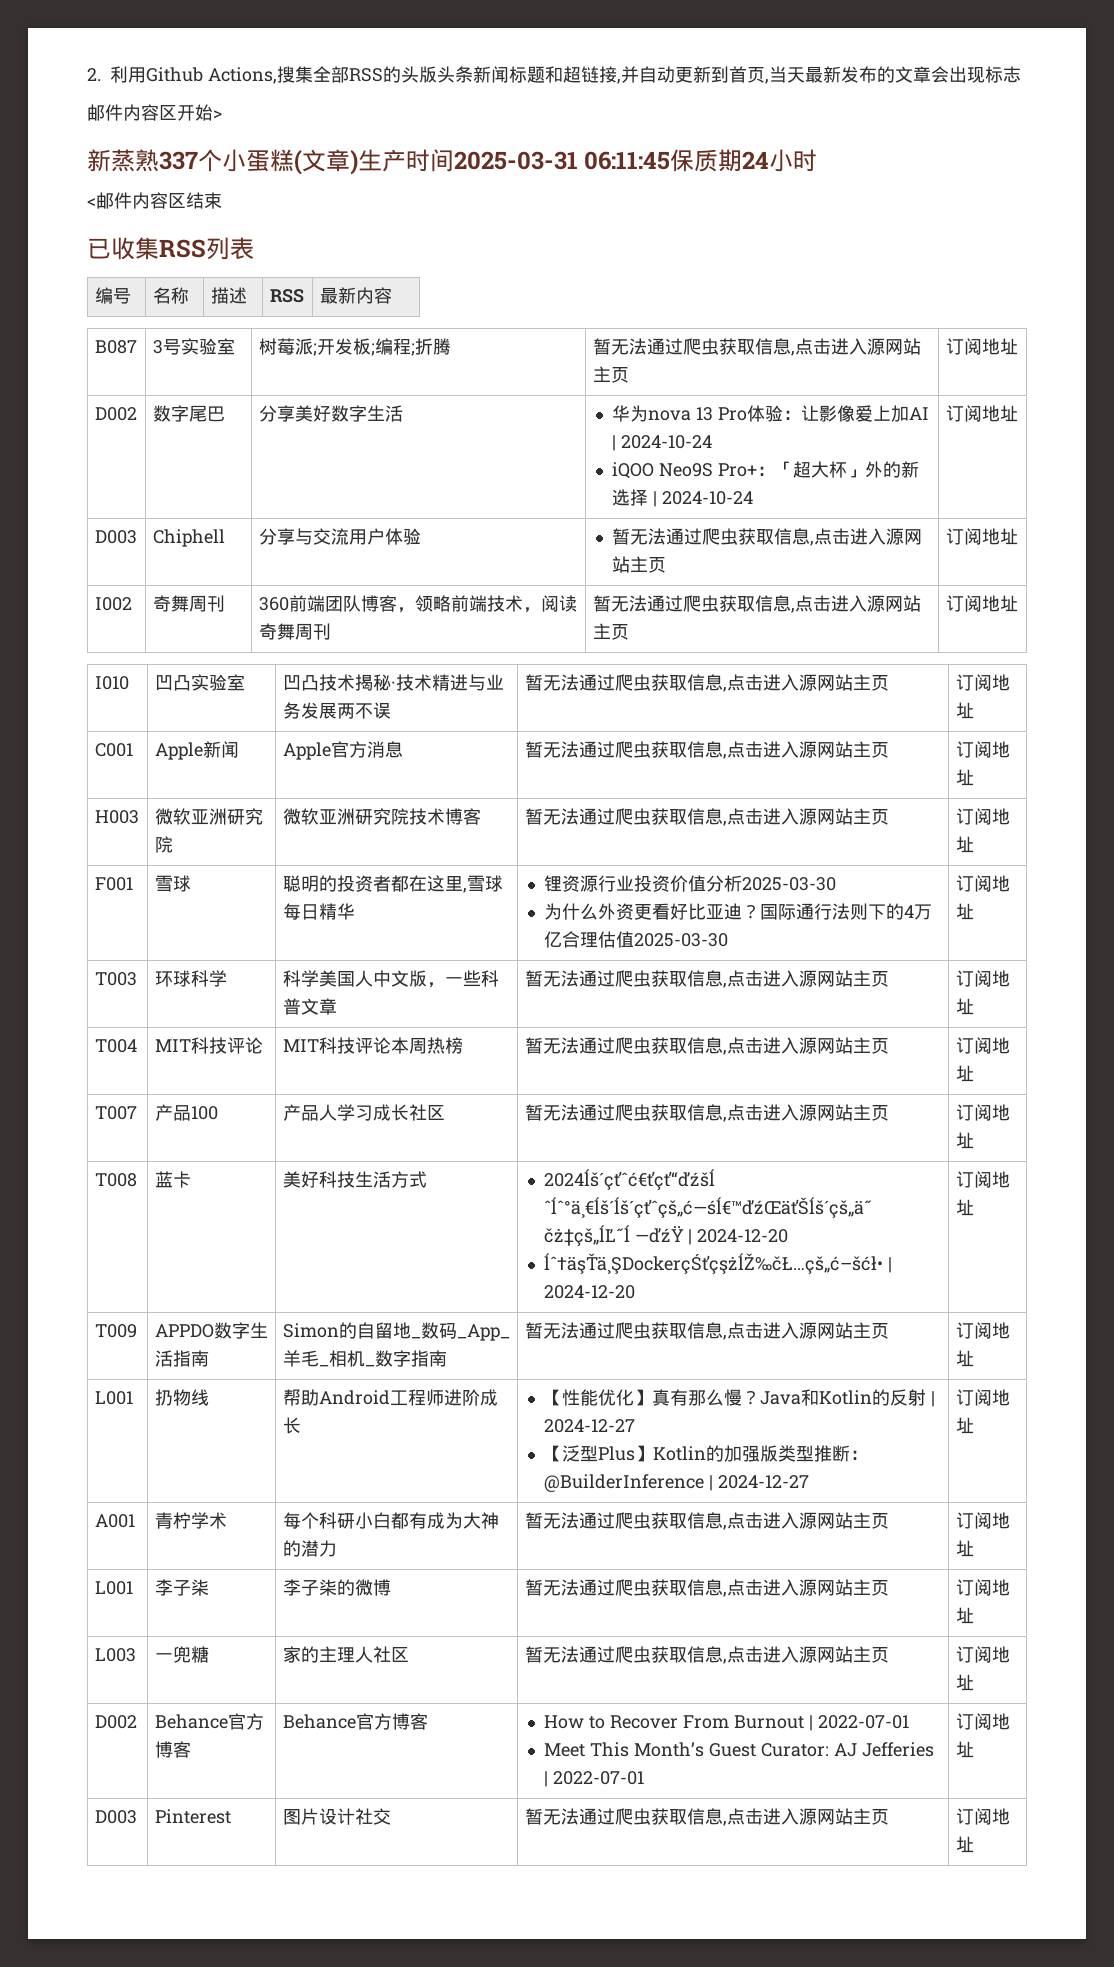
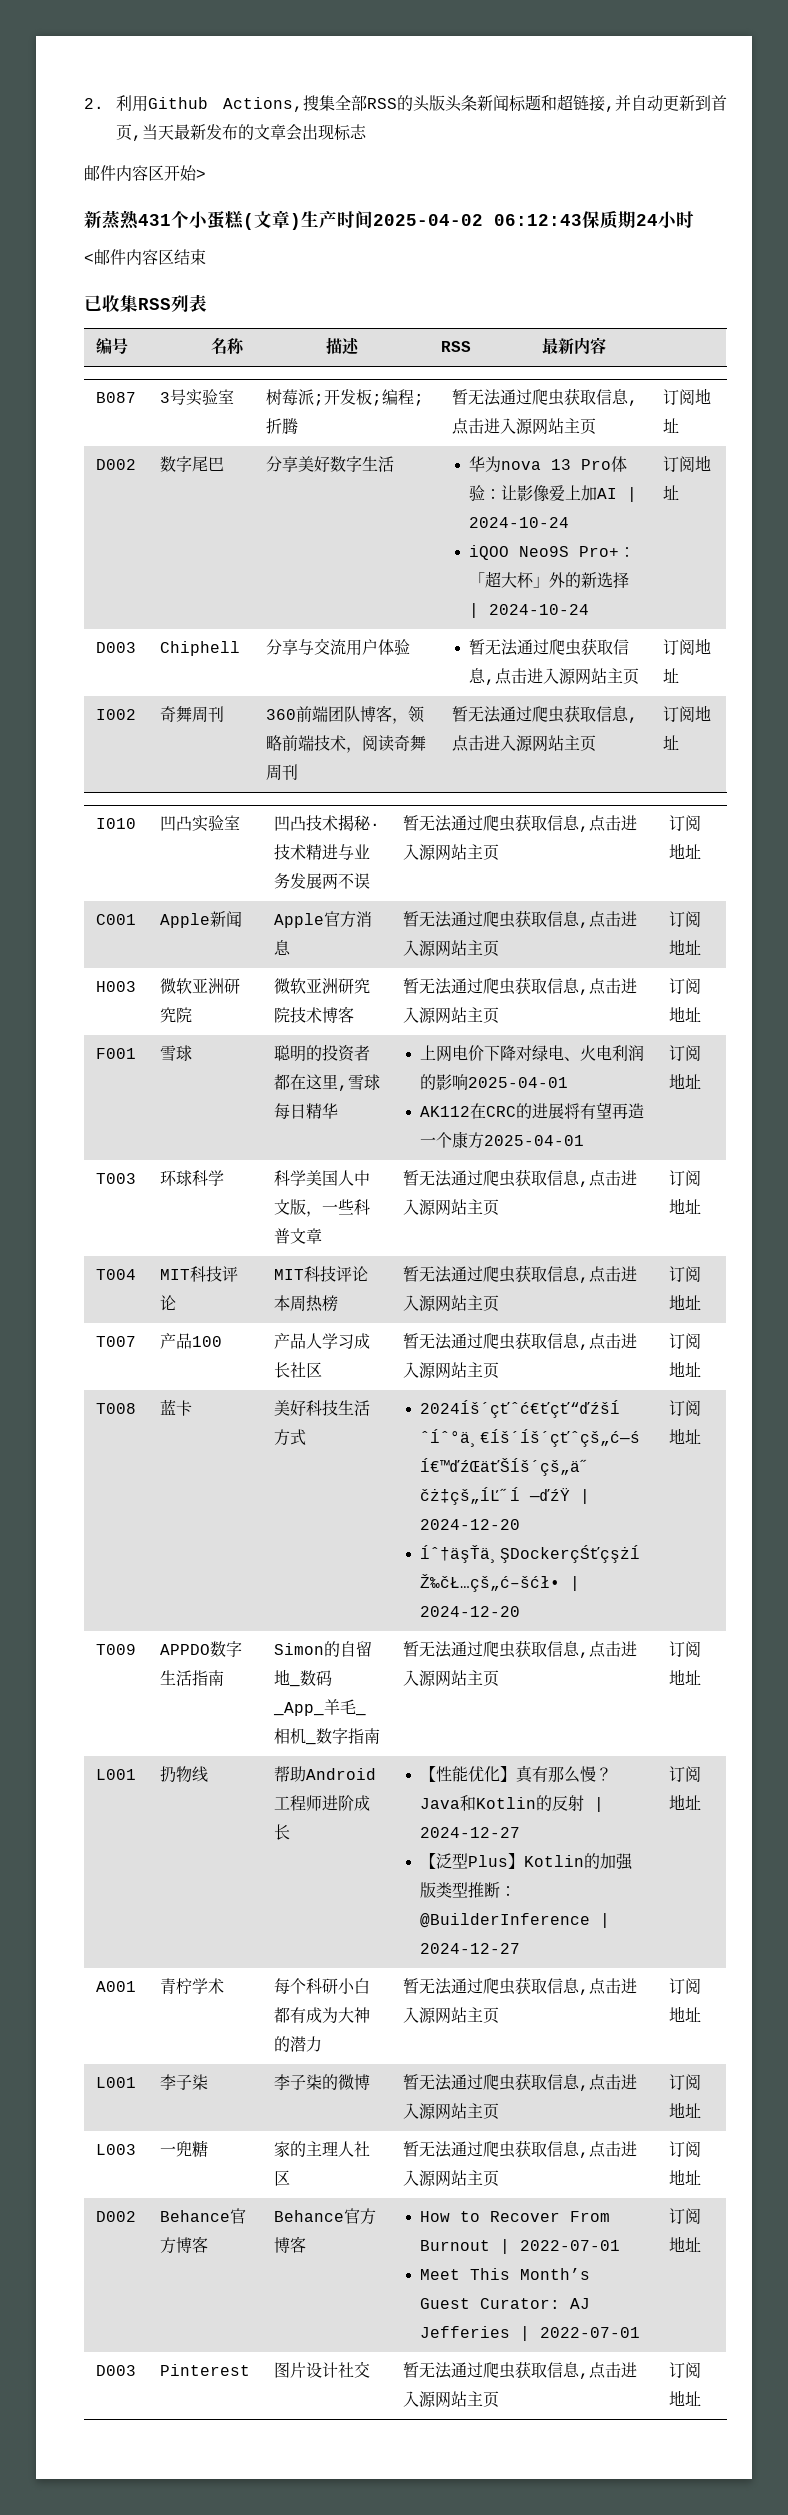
- 新蒸熟337个小蛋糕(文章)生产时间2025-03-31 06:11:45保质期24小时
+ 新蒸熟431个小蛋糕(文章)生产时间2025-04-02 06:12:43保质期24小时
- F001 | 雪球 | 聪明的投资者都在这里,雪球每日精华 | 锂资源行业投资价值分析2025-03-30
- 为什么外资更看好比亚迪？国际通行法则下的4万亿合理估值2025-03-30 | 订阅地址
+ F001 | 雪球 | 聪明的投资者都在这里,雪球每日精华 | 上网电价下降对绿电、火电利润的影响2025-04-01
+ AK112在CRC的进展将有望再造一个康方2025-04-01 | 订阅地址

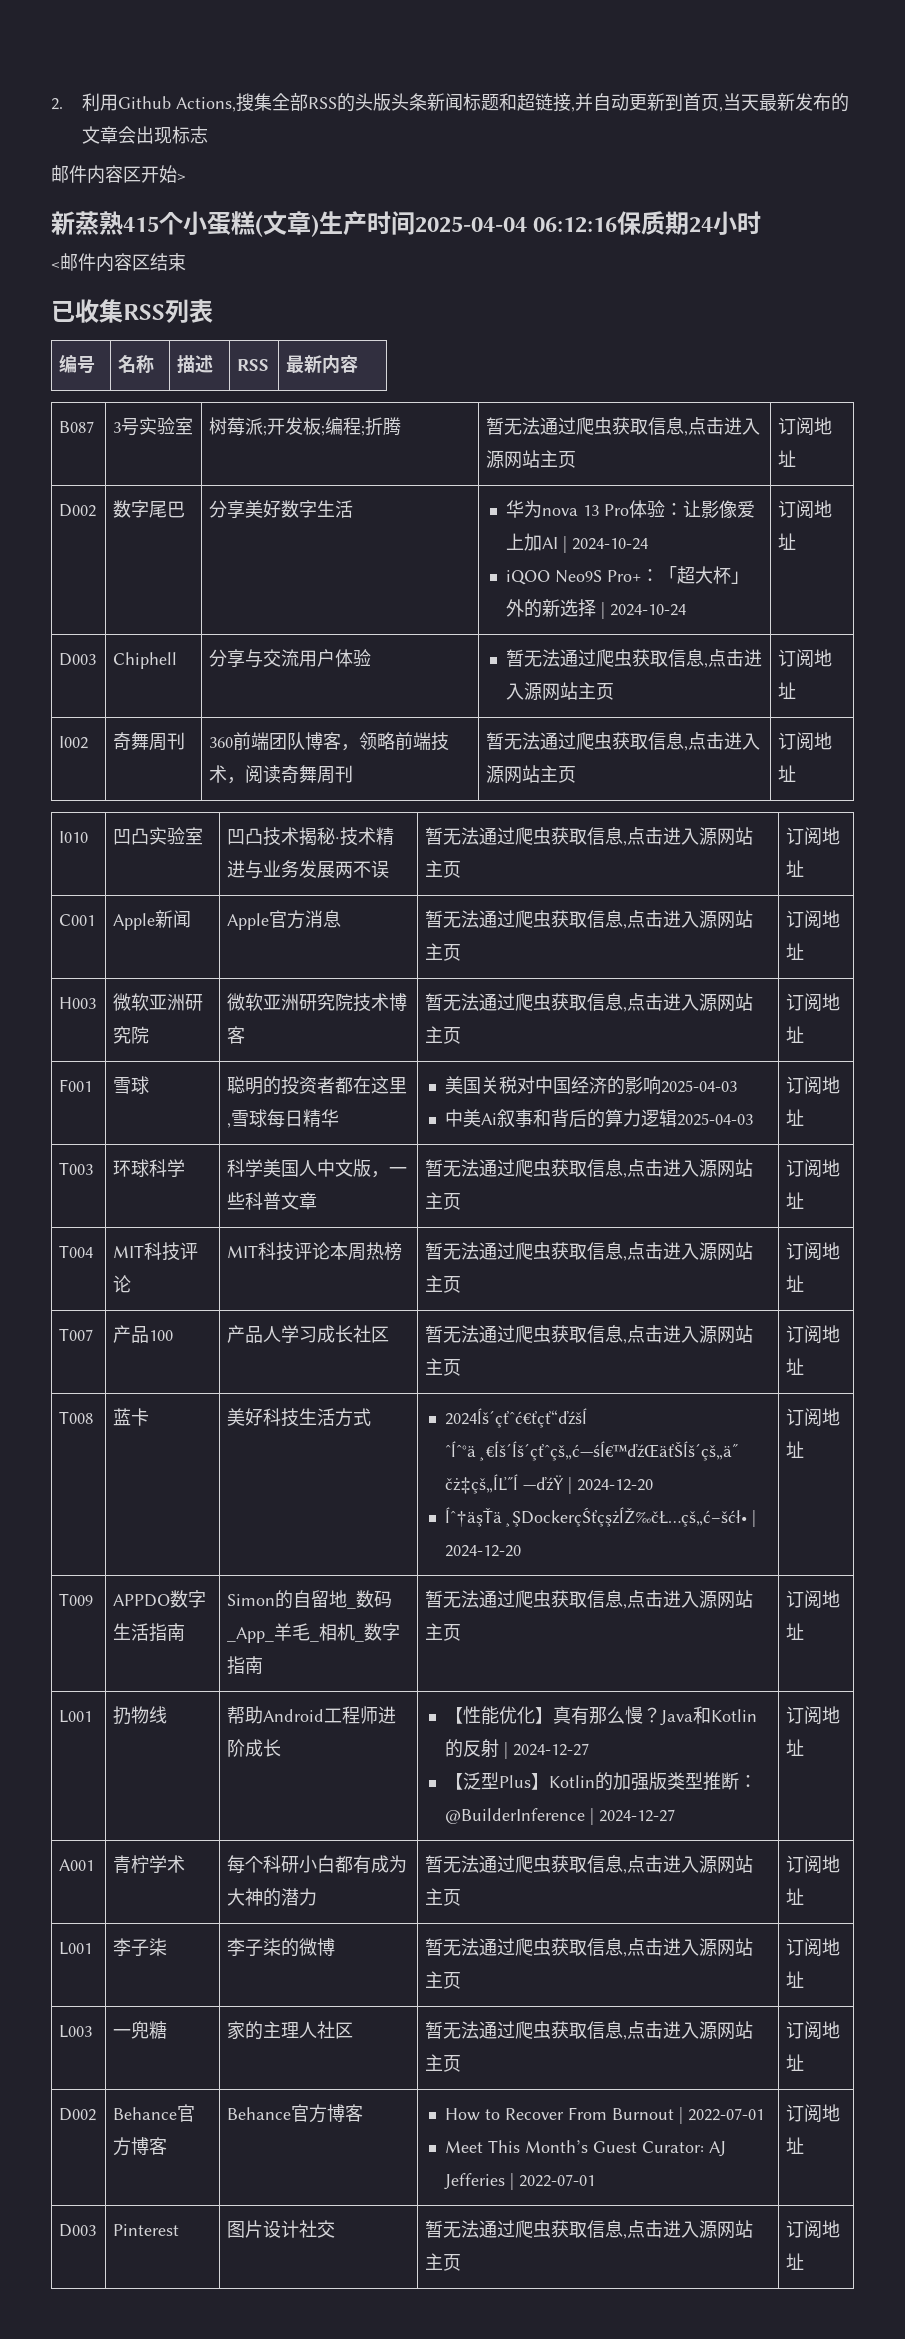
- 新蒸熟431个小蛋糕(文章)生产时间2025-04-02 06:12:43保质期24小时
+ 新蒸熟415个小蛋糕(文章)生产时间2025-04-04 06:12:16保质期24小时
- F001 | 雪球 | 聪明的投资者都在这里,雪球每日精华 | 上网电价下降对绿电、火电利润的影响2025-04-01
- AK112在CRC的进展将有望再造一个康方2025-04-01 | 订阅地址
+ F001 | 雪球 | 聪明的投资者都在这里,雪球每日精华 | 美国关税对中国经济的影响2025-04-03
+ 中美Ai叙事和背后的算力逻辑2025-04-03 | 订阅地址

